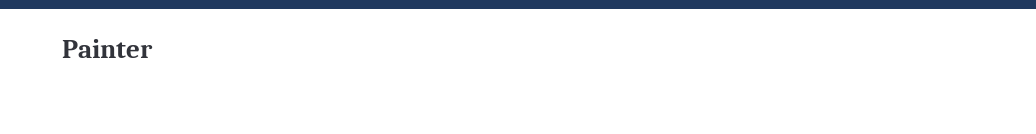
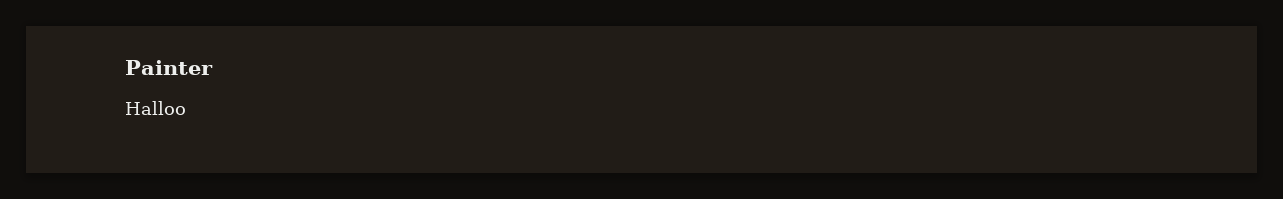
+ Halloo

